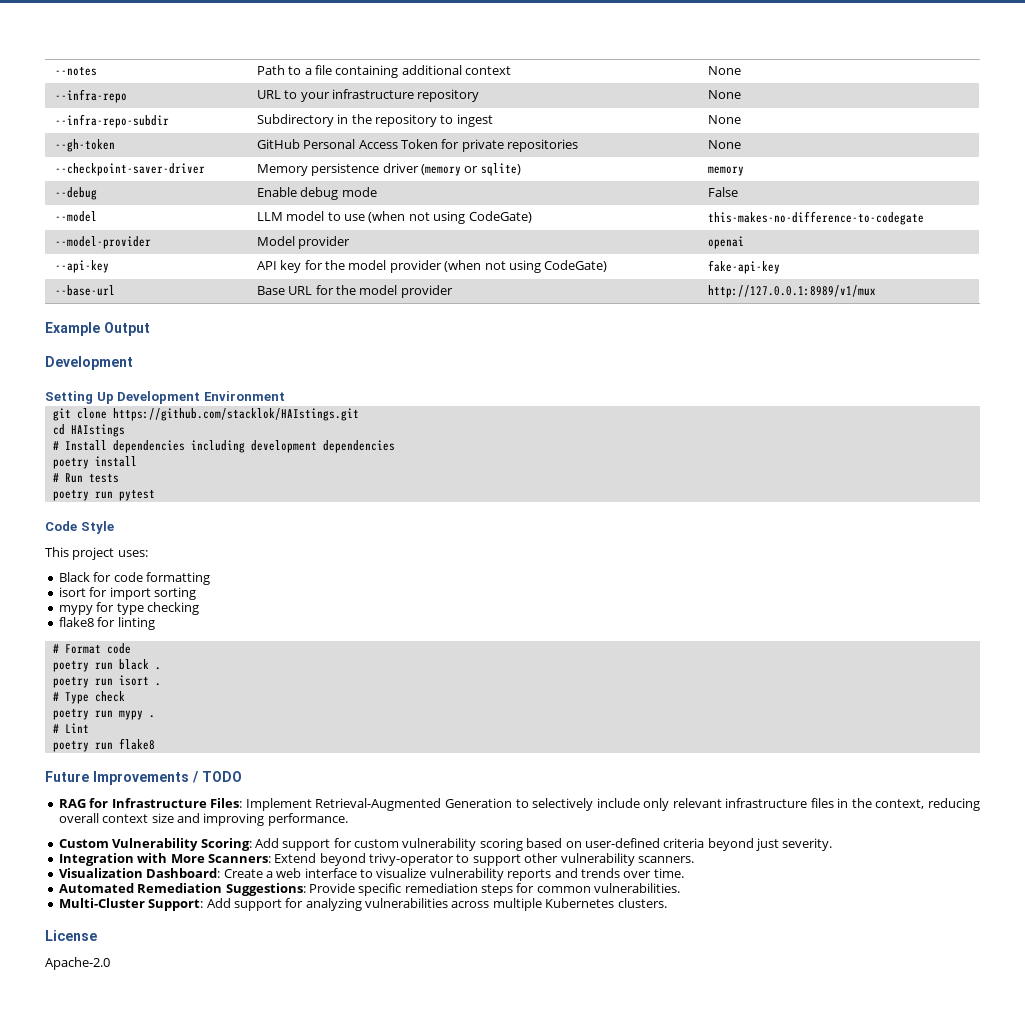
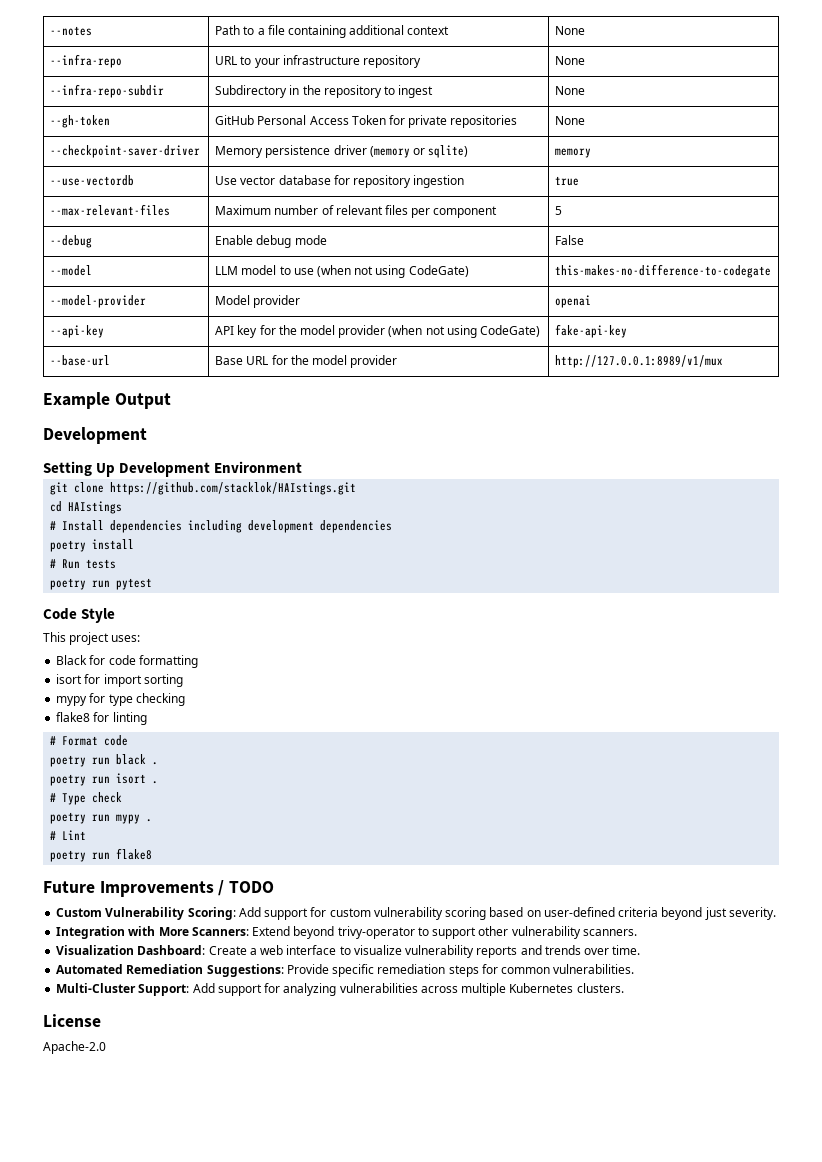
+ --use-vectordb | Use vector database for repository ingestion | true
+ --max-relevant-files | Maximum number of relevant files per component | 5
- RAG for Infrastructure Files: Implement Retrieval-Augmented Generation to selectively include only relevant infrastructure files in the context, reducing overall context size and improving performance.

